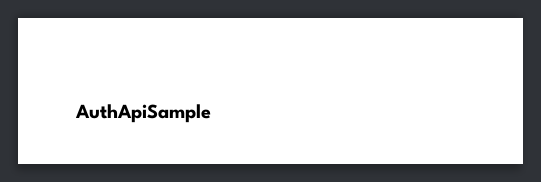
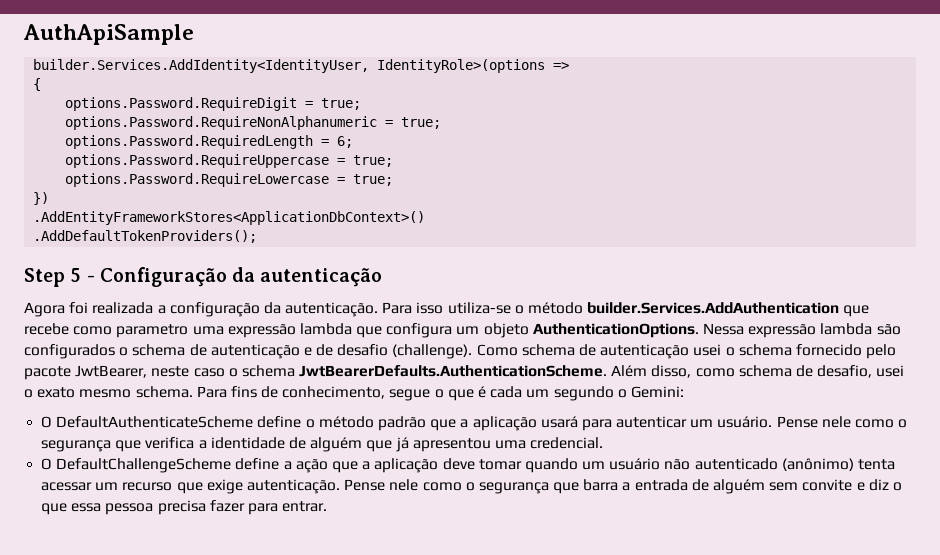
+ builder.Services.AddIdentity<IdentityUser, IdentityRole>(options =>
+ {
+ options.Password.RequireDigit = true;
+ options.Password.RequireNonAlphanumeric = true;
+ options.Password.RequiredLength = 6;
+ options.Password.RequireUppercase = true;
+ options.Password.RequireLowercase = true;
+ })
+ .AddEntityFrameworkStores<ApplicationDbContext>()
+ .AddDefaultTokenProviders();
+ Step 5 - Configuração da autenticação
+ Agora foi realizada a configuração da autenticação. Para isso utiliza-se o método builder.Services.AddAuthentication que recebe como parametro uma expressão lambda que configura um objeto AuthenticationOptions. Nessa expressão lambda são configurados o schema de autenticação e de desafio (challenge). Como schema de autenticação usei o schema fornecido pelo pacote JwtBearer, neste caso o schema JwtBearerDefaults.AuthenticationScheme. Além disso, como schema de desafio, usei o exato mesmo schema. Para fins de conhecimento, segue o que é cada um segundo o Gemini:
+ O DefaultAuthenticateScheme define o método padrão que a aplicação usará para autenticar um usuário. Pense nele como o segurança que verifica a identidade de alguém que já apresentou uma credencial.
+ O DefaultChallengeScheme define a ação que a aplicação deve tomar quando um usuário não autenticado (anônimo) tenta acessar um recurso que exige autenticação. Pense nele como o segurança que barra a entrada de alguém sem convite e diz o que essa pessoa precisa fazer para entrar.

